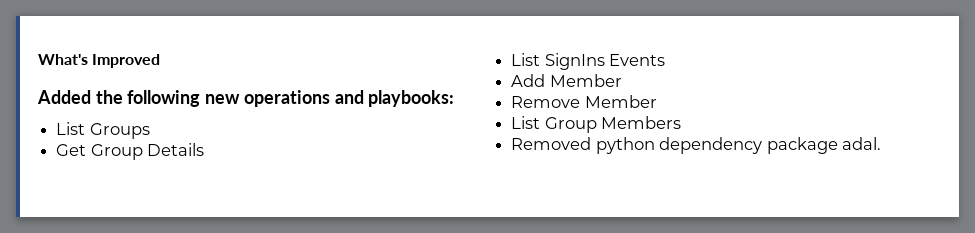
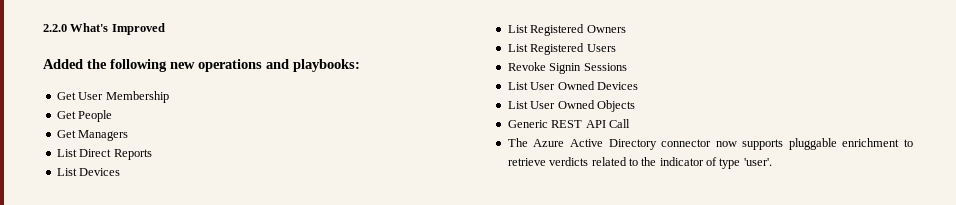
- What's Improved
+ 2.2.0 What's Improved
- List Groups
- Get Group Details
- List SignIns Events
- Add Member
- Remove Member
- List Group Members
- Removed python dependency package adal.
+ Get User Membership
+ Get People
+ Get Managers
+ List Direct Reports
+ List Devices
+ List Registered Owners
+ List Registered Users
+ Revoke Signin Sessions
+ List User Owned Devices
+ List User Owned Objects
+ Generic REST API Call
+ The Azure Active Directory connector now supports pluggable enrichment to retrieve verdicts related to the indicator of type 'user'.

